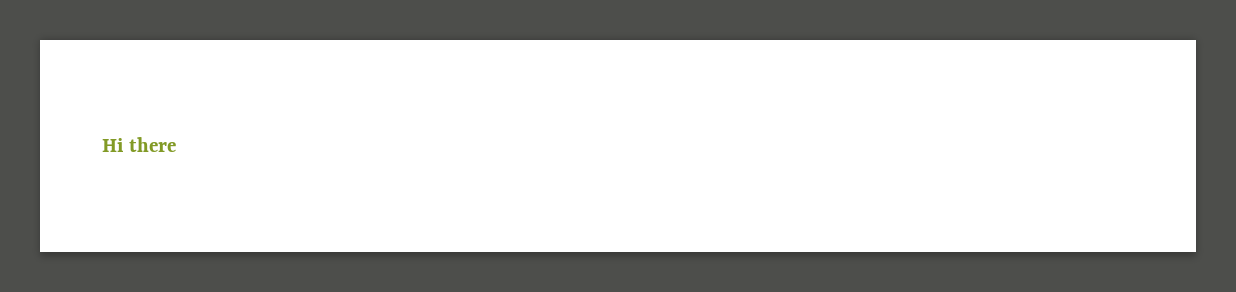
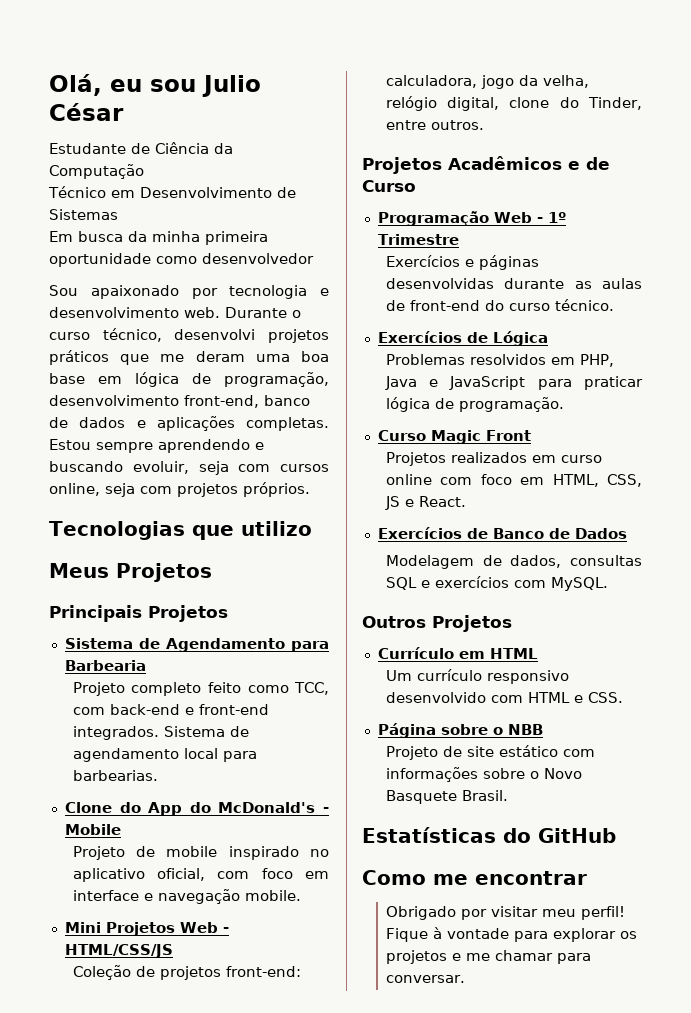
- Hi there
+ Olá, eu sou Julio César
+ Estudante de Ciência da Computação
+ Técnico em Desenvolvimento de Sistemas
+ Em busca da minha primeira oportunidade como desenvolvedor
+ Sou apaixonado por tecnologia e desenvolvimento web. Durante o curso técnico, desenvolvi projetos práticos que me deram uma boa base em lógica de programação, desenvolvimento front-end, banco de dados e aplicações completas. Estou sempre aprendendo e buscando evoluir, seja com cursos online, seja com projetos próprios.
+ Tecnologias que utilizo
+ Meus Projetos
+ Principais Projetos
+ Sistema de Agendamento para Barbearia
+ Projeto completo feito como TCC, com back-end e front-end integrados. Sistema de agendamento local para barbearias.
+ Clone do App do McDonald's - Mobile
+ Projeto de mobile inspirado no aplicativo oficial, com foco em interface e navegação mobile.
+ Mini Projetos Web - HTML/CSS/JS
+ Coleção de projetos front-end: calculadora, jogo da velha, relógio digital, clone do Tinder, entre outros.
+ Projetos Acadêmicos e de Curso
+ Programação Web - 1º Trimestre
+ Exercícios e páginas desenvolvidas durante as aulas de front-end do curso técnico.
+ Exercícios de Lógica
+ Problemas resolvidos em PHP, Java e JavaScript para praticar lógica de programação.
+ Curso Magic Front
+ Projetos realizados em curso online com foco em HTML, CSS, JS e React.
+ Exercícios de Banco de Dados
+ Modelagem de dados, consultas SQL e exercícios com MySQL.
+ Outros Projetos
+ Currículo em HTML
+ Um currículo responsivo desenvolvido com HTML e CSS.
+ Página sobre o NBB
+ Projeto de site estático com informações sobre o Novo Basquete Brasil.
+ Estatísticas do GitHub
+ Como me encontrar
+ Obrigado por visitar meu perfil! Fique à vontade para explorar os projetos e me chamar para conversar.

